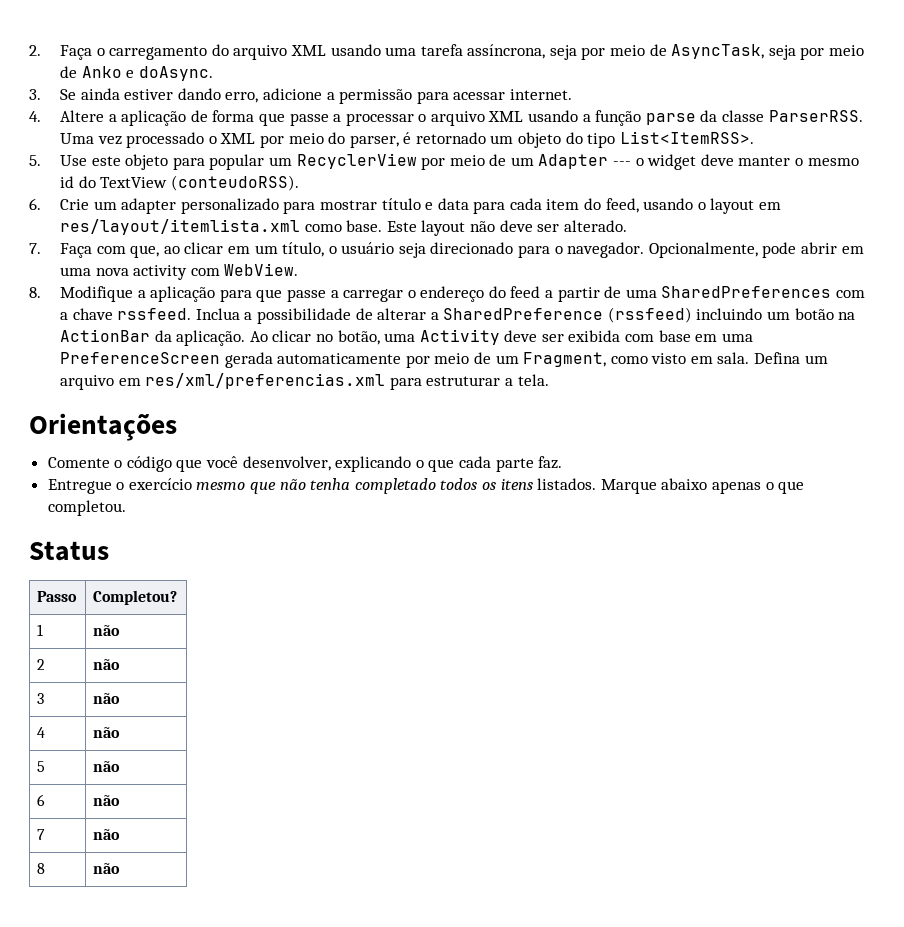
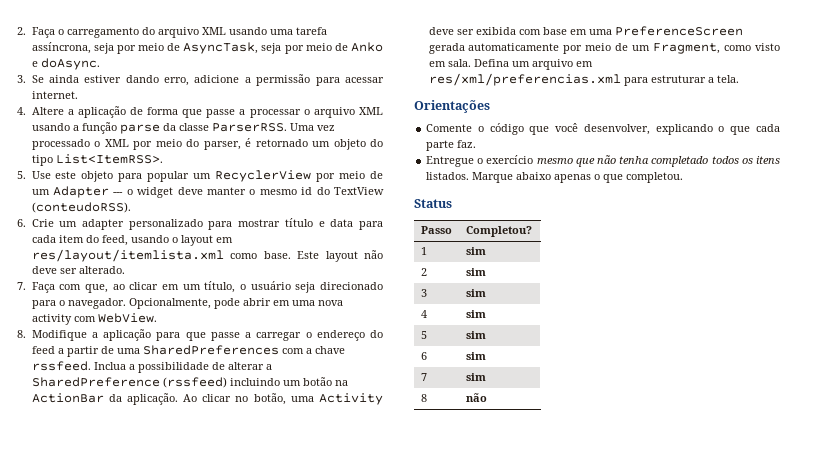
- 1 | não
+ 1 | sim
- 2 | não
+ 2 | sim
- 3 | não
+ 3 | sim
- 4 | não
+ 4 | sim
- 5 | não
+ 5 | sim
- 6 | não
+ 6 | sim
- 7 | não
+ 7 | sim

